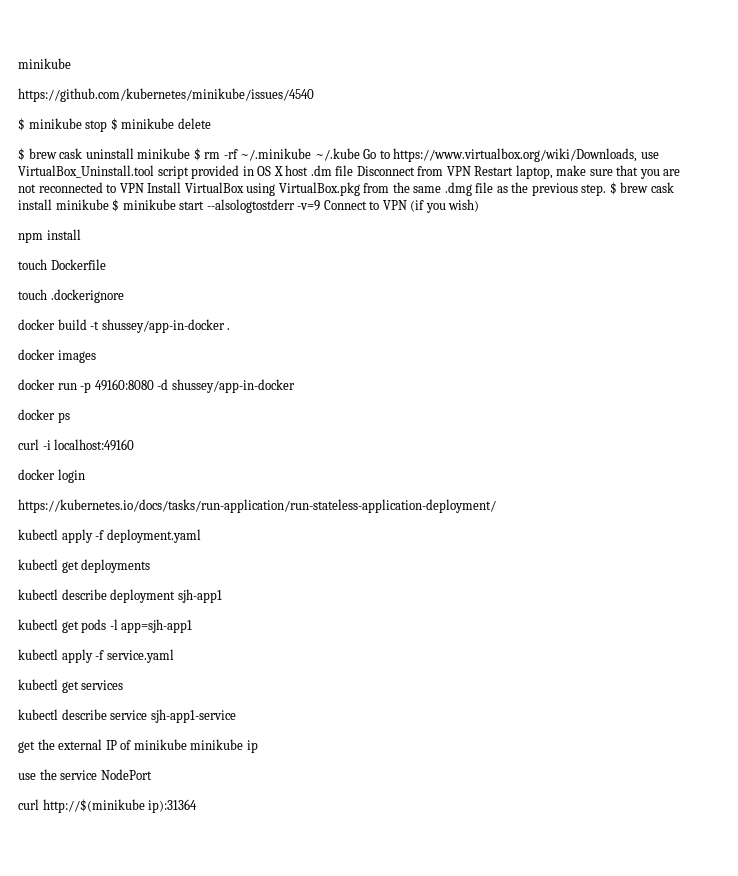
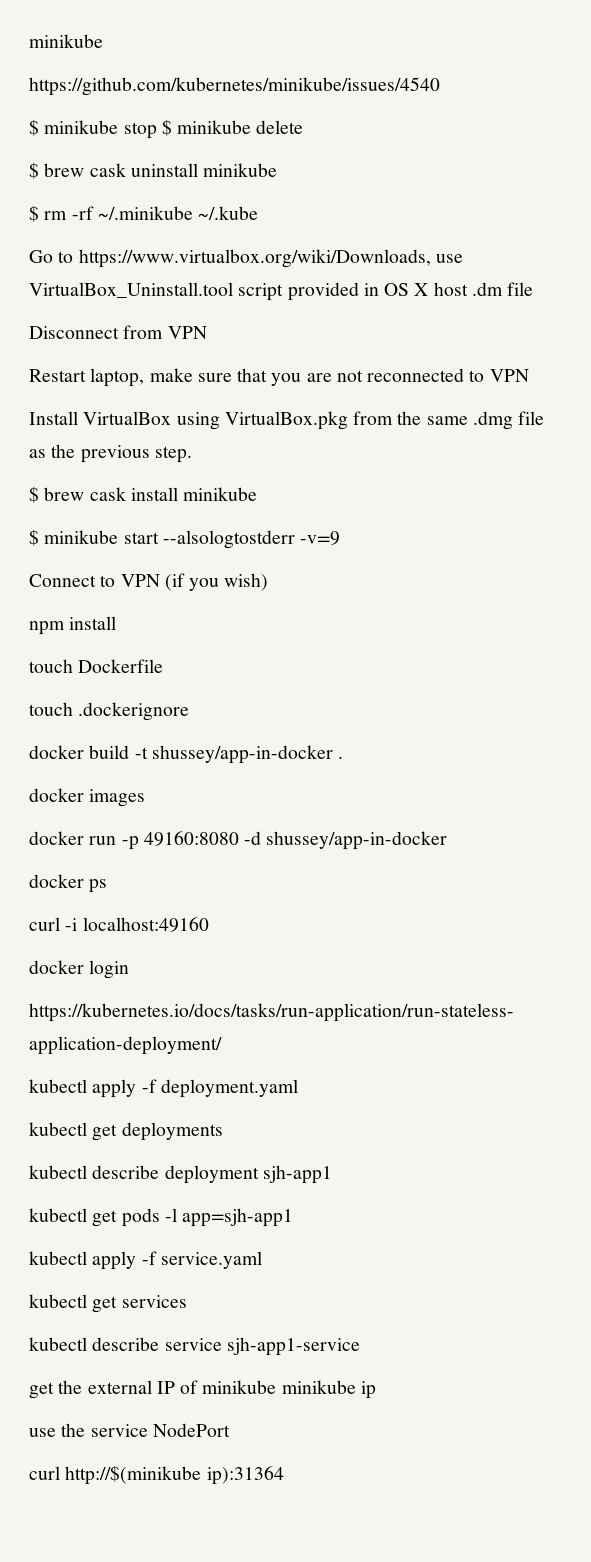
- $ brew cask uninstall minikube $ rm -rf ~/.minikube ~/.kube Go to https://www.virtualbox.org/wiki/Downloads, use VirtualBox_Uninstall.tool script provided in OS X host .dm file Disconnect from VPN Restart laptop, make sure that you are not reconnected to VPN Install VirtualBox using VirtualBox.pkg from the same .dmg file as the previous step. $ brew cask install minikube $ minikube start --alsologtostderr -v=9 Connect to VPN (if you wish)
+ $ brew cask uninstall minikube
+ $ rm -rf ~/.minikube ~/.kube
+ Go to https://www.virtualbox.org/wiki/Downloads, use VirtualBox_Uninstall.tool script provided in OS X host .dm file
+ Disconnect from VPN
+ Restart laptop, make sure that you are not reconnected to VPN
+ Install VirtualBox using VirtualBox.pkg from the same .dmg file as the previous step.
+ $ brew cask install minikube
+ $ minikube start --alsologtostderr -v=9
+ Connect to VPN (if you wish)

